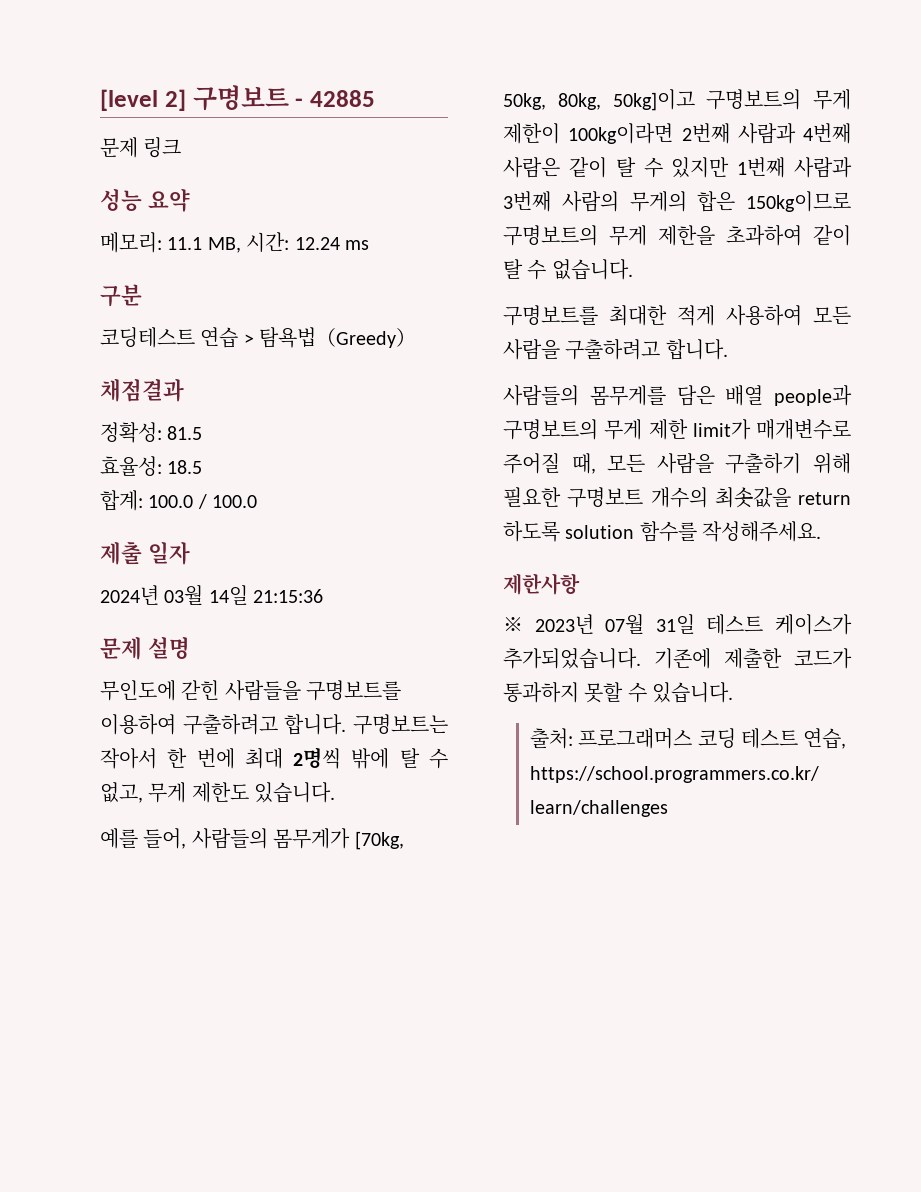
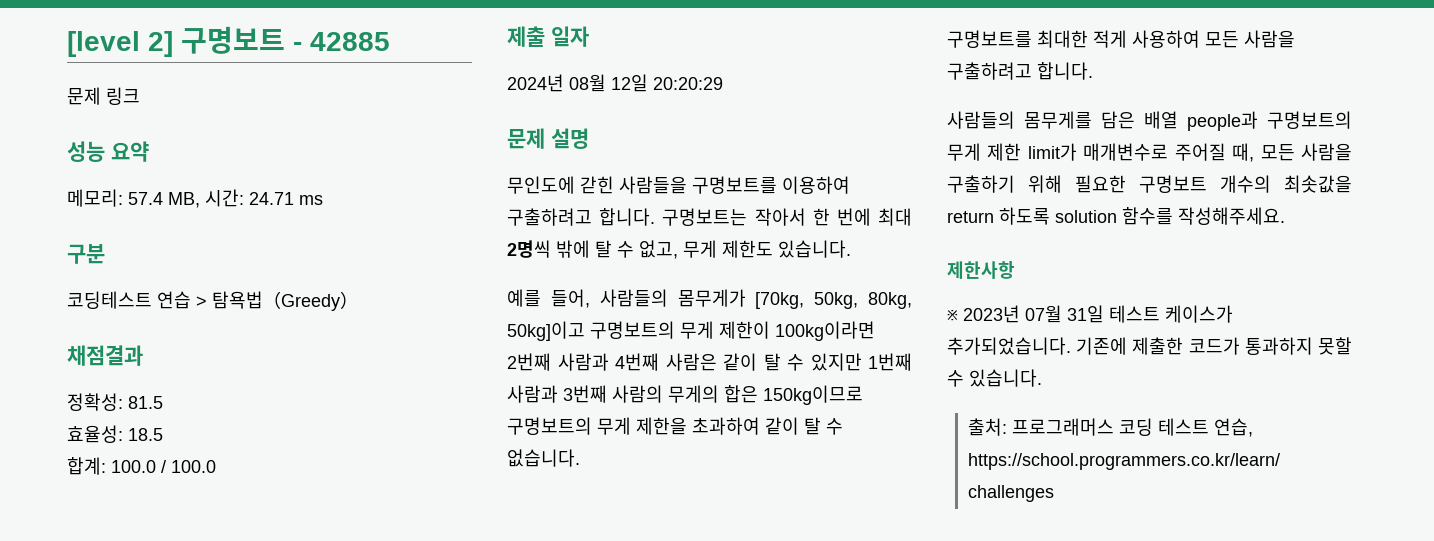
- 메모리: 11.1 MB, 시간: 12.24 ms
+ 메모리: 57.4 MB, 시간: 24.71 ms
- 2024년 03월 14일 21:15:36
+ 2024년 08월 12일 20:20:29

